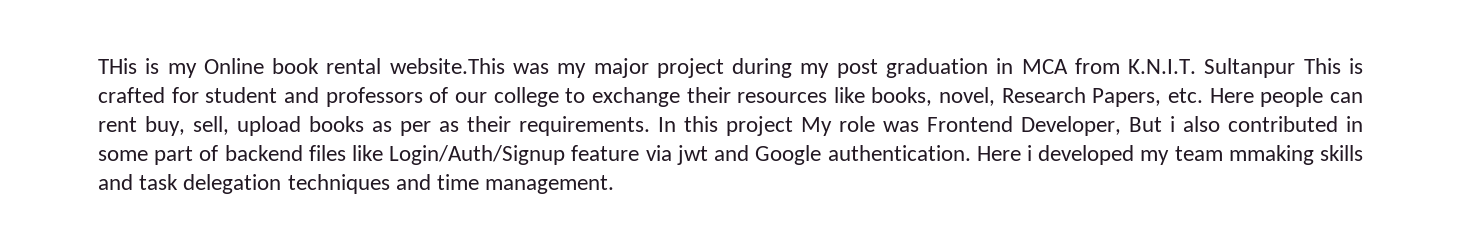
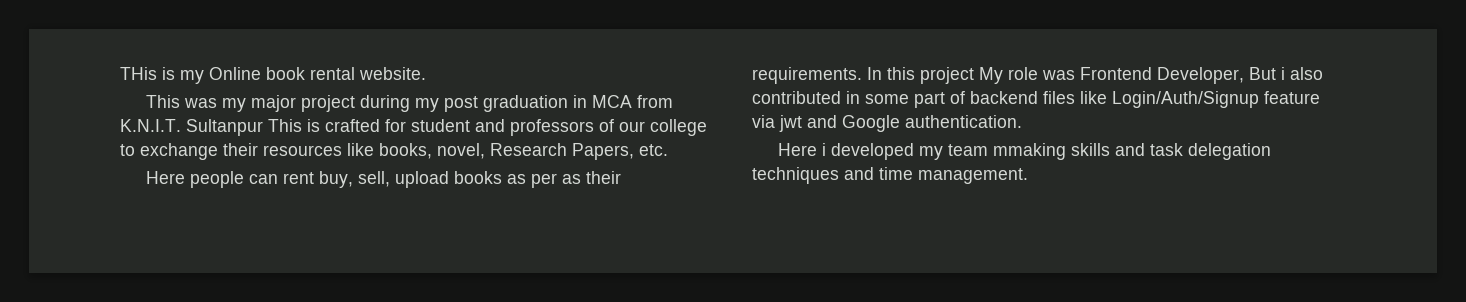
- THis is my Online book rental website.This was my major project during my post graduation in MCA from K.N.I.T. Sultanpur This is crafted for student and professors of our college to exchange their resources like books, novel, Research Papers, etc. Here people can rent buy, sell, upload books as per as their requirements.
+ THis is my Online book rental website.
+ This was my major project during my post graduation in MCA from K.N.I.T. Sultanpur This is crafted for student and professors of our college to exchange their resources like books, novel, Research Papers, etc.
+ Here people can rent buy, sell, upload books as per as their requirements.
- In this project My role was Frontend Developer, But i also contributed in some part of backend files like Login/Auth/Signup feature via jwt and Google authentication. Here i developed my team mmaking skills and task delegation techniques and time management.
+ In this project My role was Frontend Developer, But i also contributed in some part of backend files like Login/Auth/Signup feature via jwt and Google authentication.
+ Here i developed my team mmaking skills and task delegation techniques and time management.

